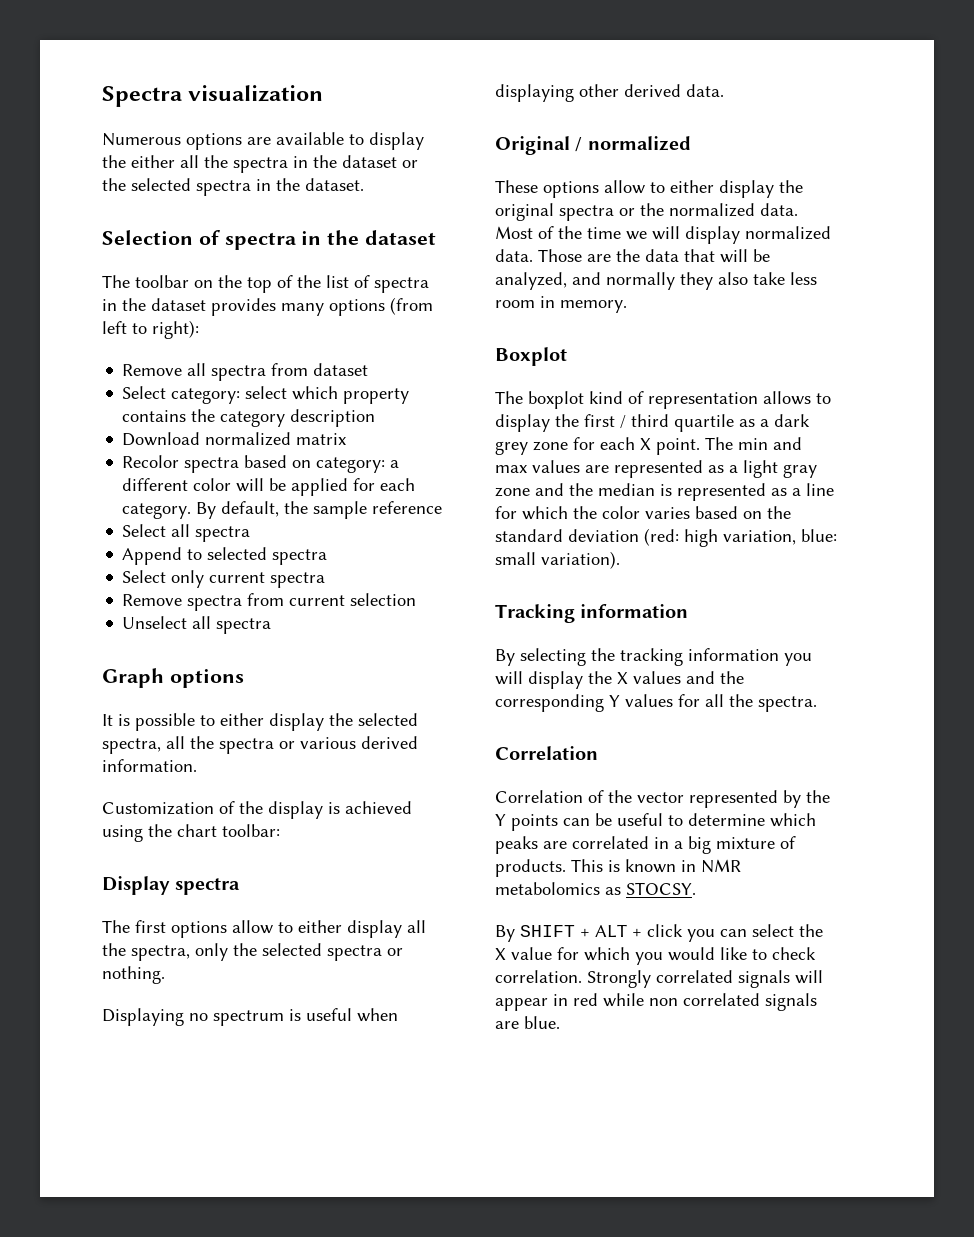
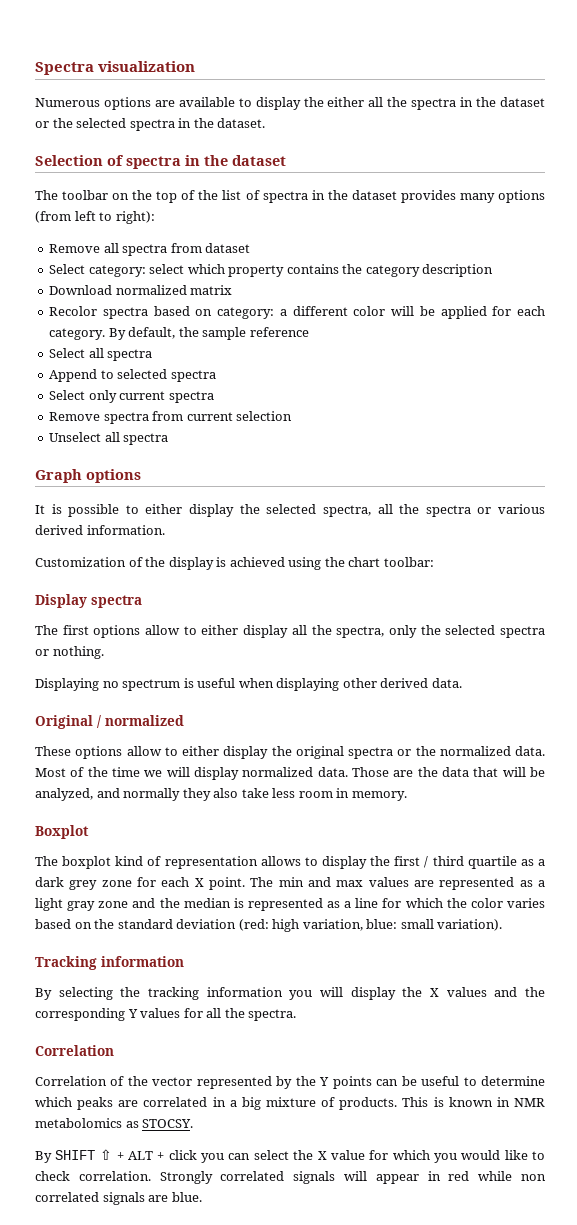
- By SHIFT + ALT + click you can select the X value for which you would like to check correlation.
+ By SHIFT ⇧ + ALT + click you can select the X value for which you would like to check correlation.

